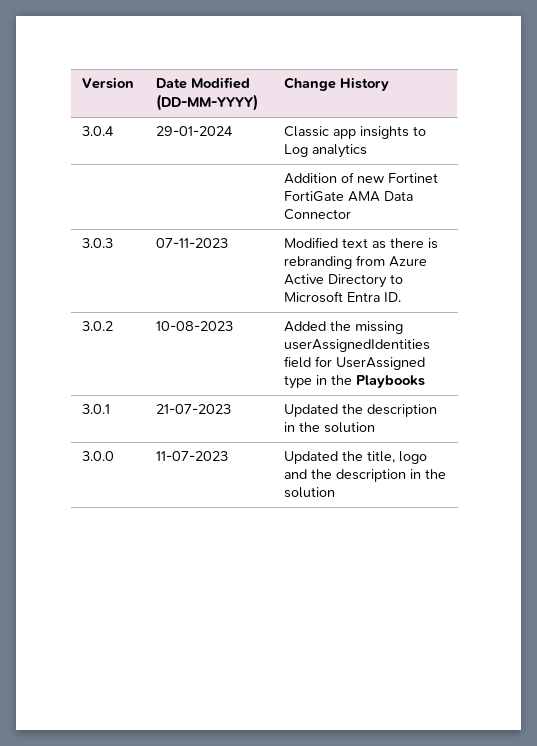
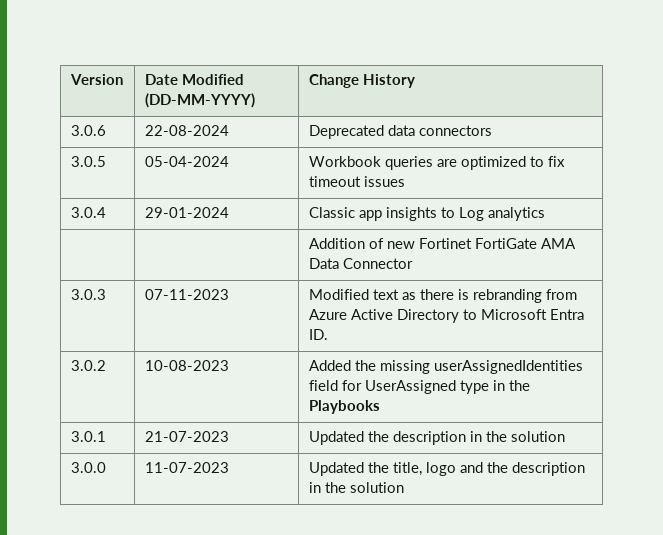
+ 3.0.6 | 22-08-2024 | Deprecated data connectors
+ 3.0.5 | 05-04-2024 | Workbook queries are optimized to fix timeout issues

